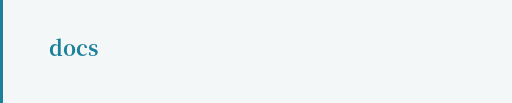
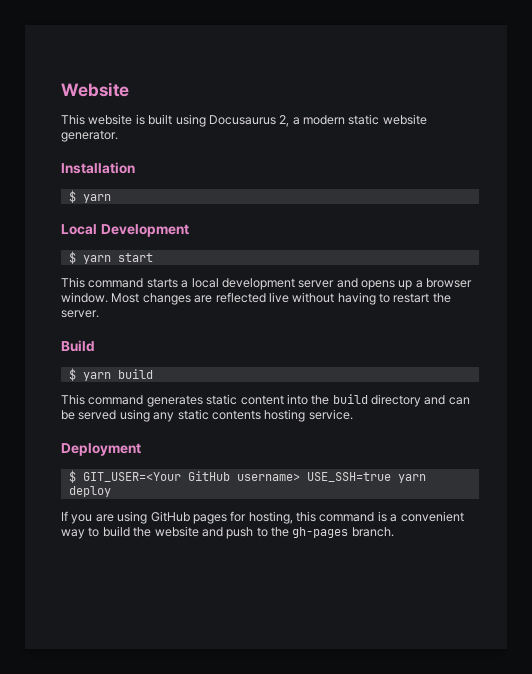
- docs
+ Website
+ This website is built using Docusaurus 2, a modern static website generator.
+ Installation
+ $ yarn
+ Local Development
+ $ yarn start
+ This command starts a local development server and opens up a browser window. Most changes are reflected live without having to restart the server.
+ Build
+ $ yarn build
+ This command generates static content into the build directory and can be served using any static contents hosting service.
+ Deployment
+ $ GIT_USER=<Your GitHub username> USE_SSH=true yarn deploy
+ If you are using GitHub pages for hosting, this command is a convenient way to build the website and push to the gh-pages branch.

